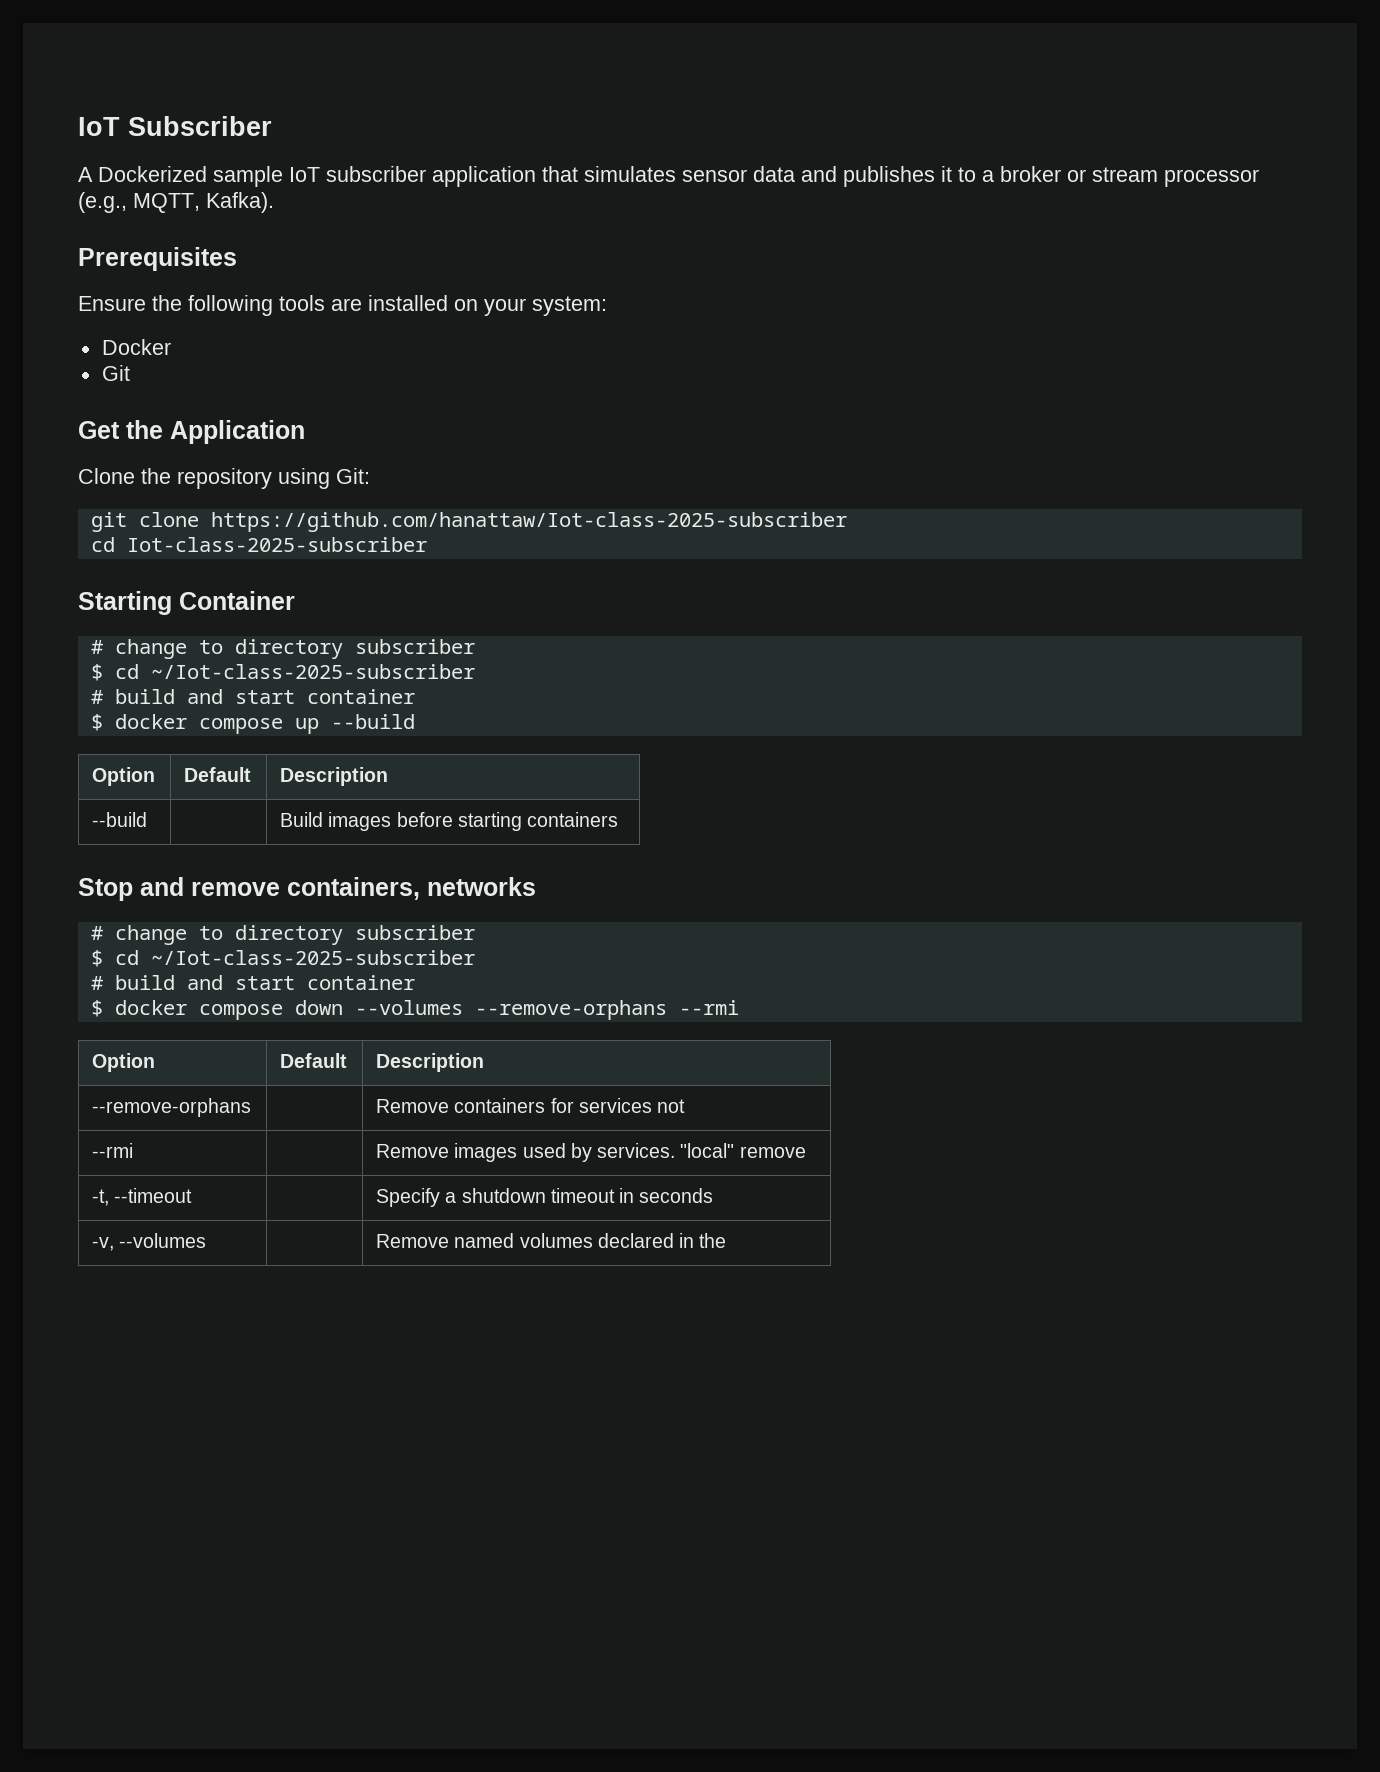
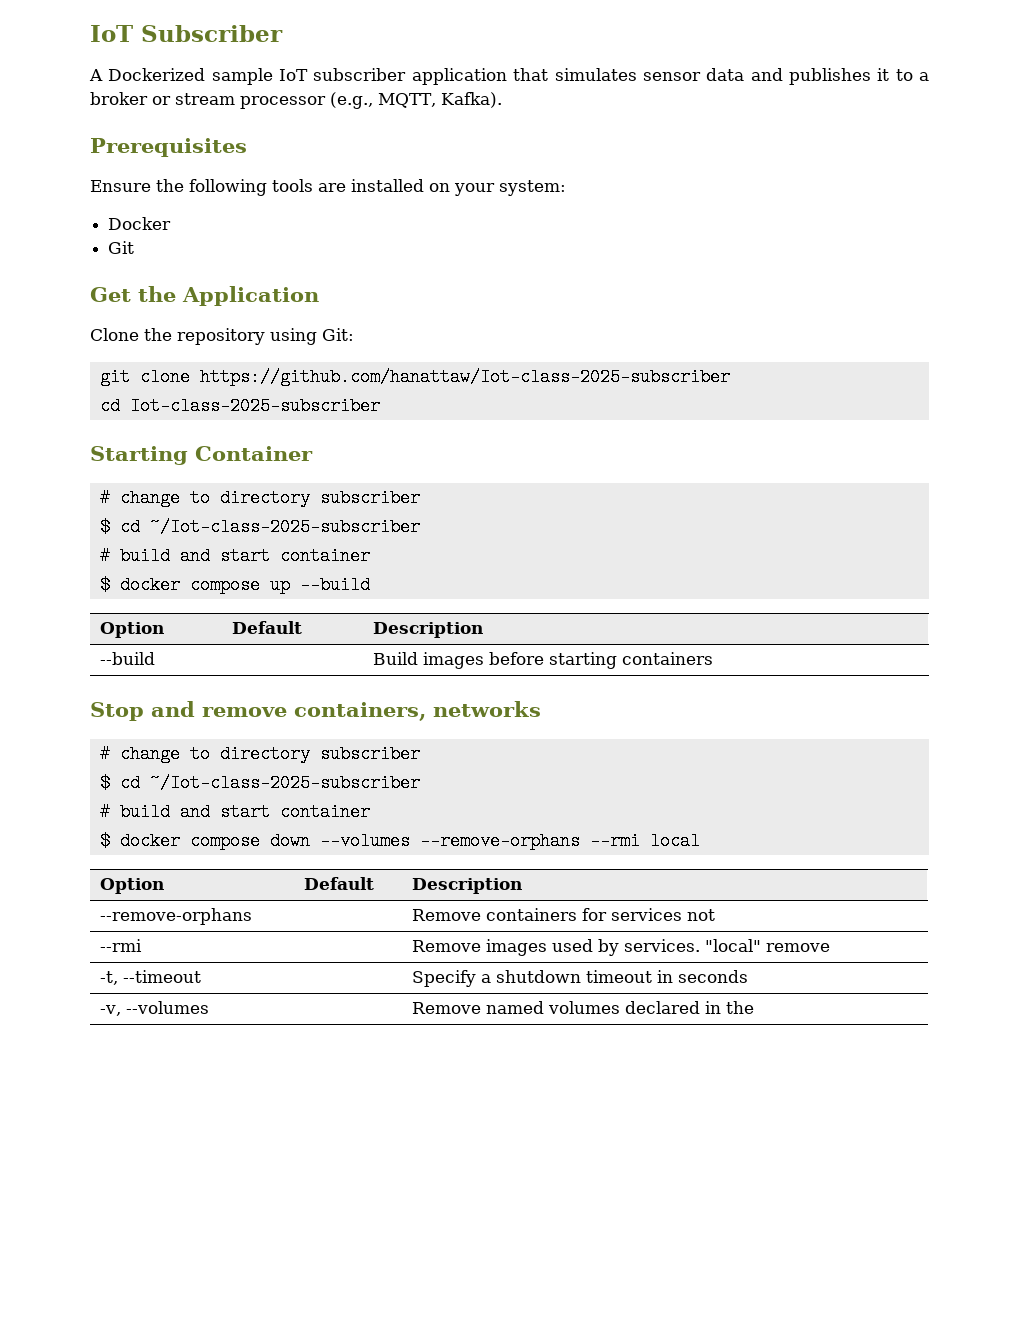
- $ docker compose down --volumes --remove-orphans --rmi
+ $ docker compose down --volumes --remove-orphans --rmi local

